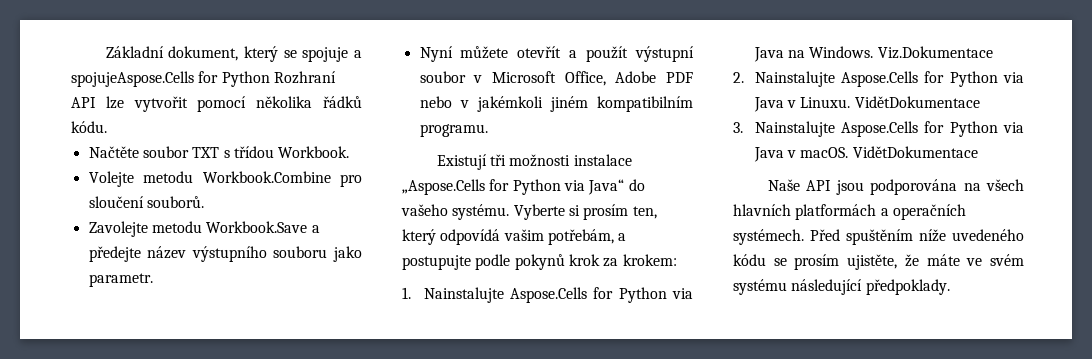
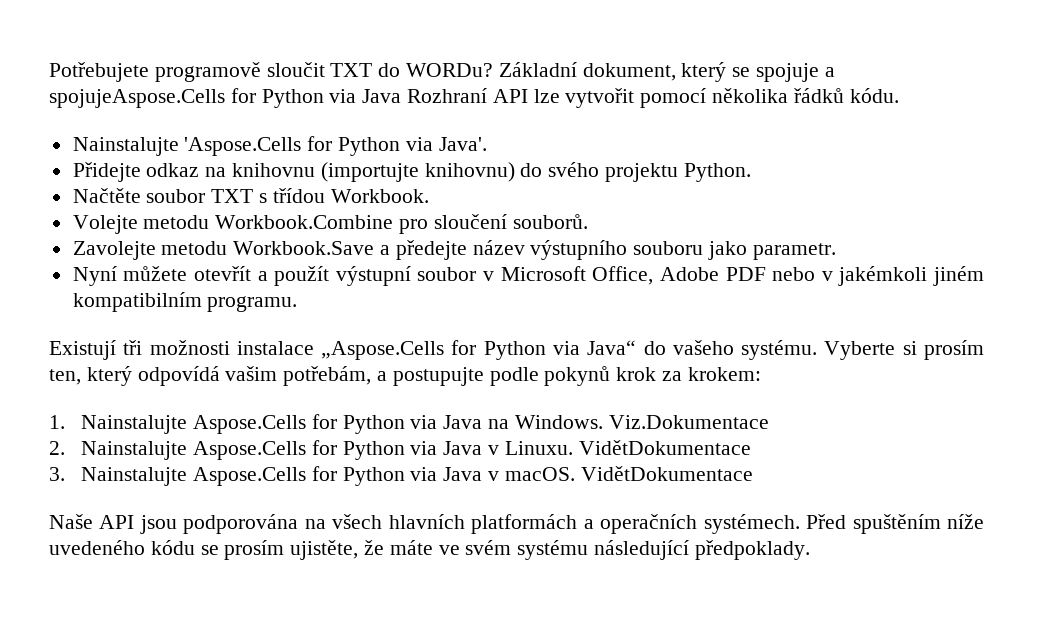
+ Potřebujete programově sloučit TXT do WORDu?
- Základní dokument, který se spojuje a spojujeAspose.Cells for Python Rozhraní API lze vytvořit pomocí několika řádků kódu.
+ Základní dokument, který se spojuje a spojujeAspose.Cells for Python via Java Rozhraní API lze vytvořit pomocí několika řádků kódu.
+ Nainstalujte 'Aspose.Cells for Python via Java'.
+ Přidejte odkaz na knihovnu (importujte knihovnu) do svého projektu Python.

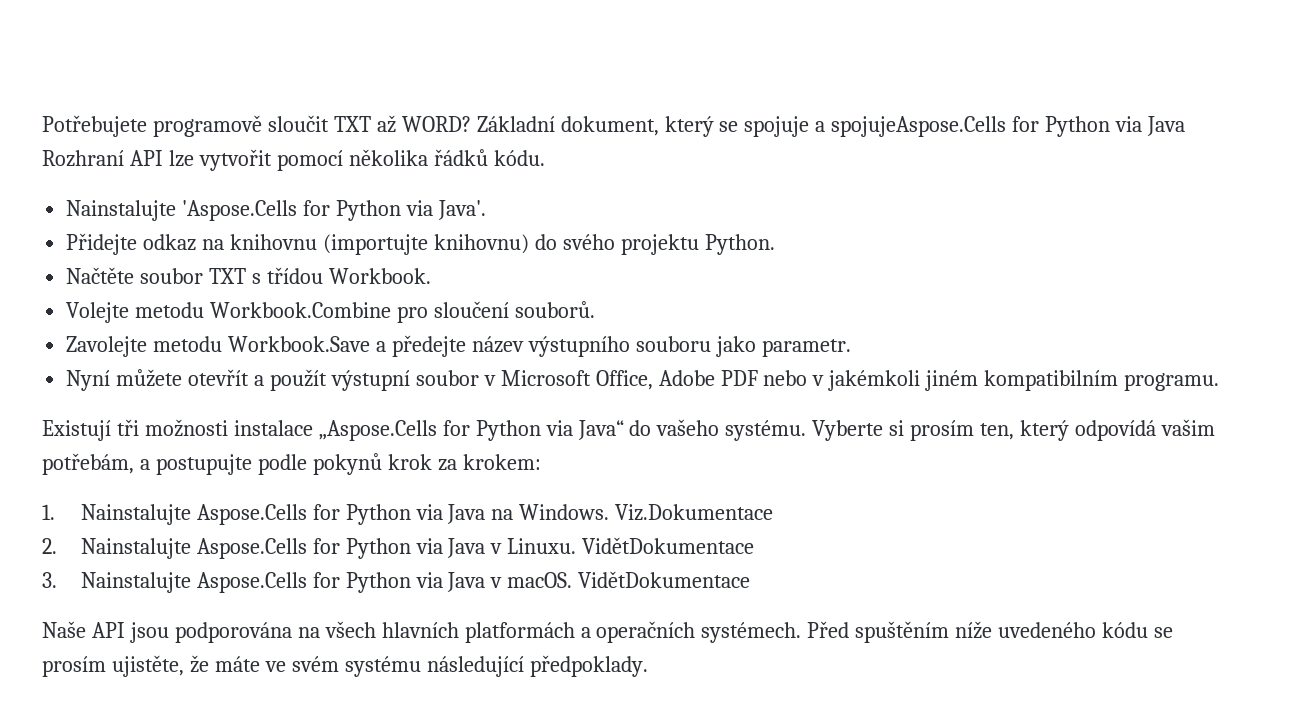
- Potřebujete programově sloučit TXT do WORDu?
+ Potřebujete programově sloučit TXT až WORD?

